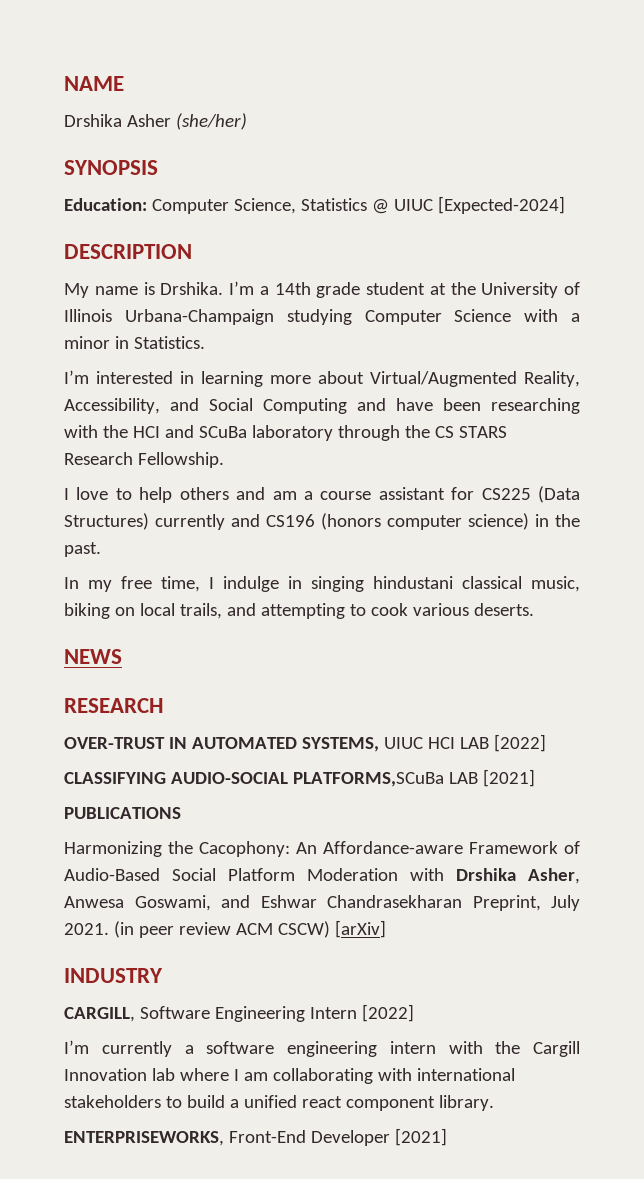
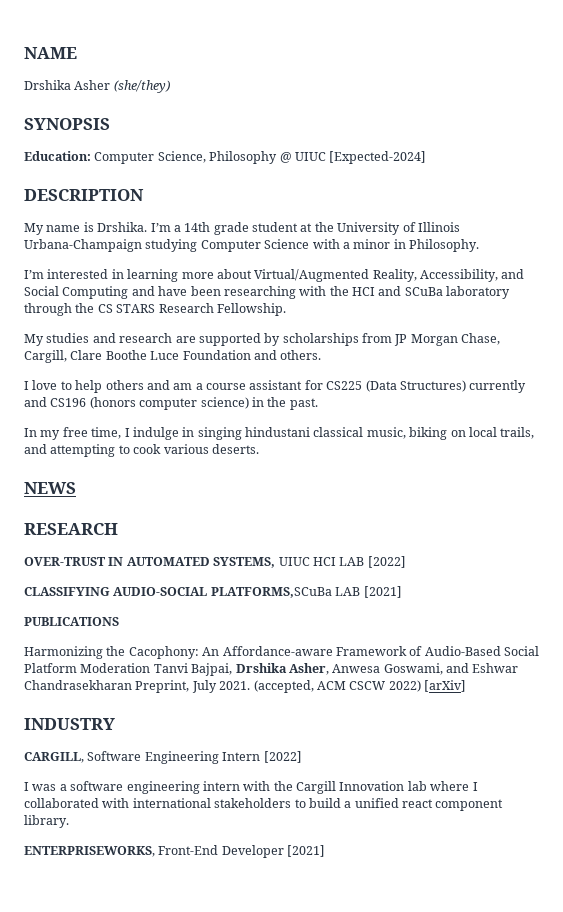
- Drshika Asher (she/her)
+ Drshika Asher (she/they)
- Education: Computer Science, Statistics @ UIUC [Expected-2024]
+ Education: Computer Science, Philosophy @ UIUC [Expected-2024]
- I’m a 14th grade student at the University of Illinois Urbana-Champaign studying Computer Science with a minor in Statistics.
+ I’m a 14th grade student at the University of Illinois Urbana-Champaign studying Computer Science with a minor in Philosophy.
+ My studies and research are supported by scholarships from JP Morgan Chase, Cargill, Clare Boothe Luce Foundation and others.
- Harmonizing the Cacophony: An Affordance-aware Framework of Audio-Based Social Platform Moderation with Drshika Asher, Anwesa Goswami, and Eshwar Chandrasekharan Preprint, July 2021.
+ Harmonizing the Cacophony: An Affordance-aware Framework of Audio-Based Social Platform Moderation Tanvi Bajpai, Drshika Asher, Anwesa Goswami, and Eshwar Chandrasekharan Preprint, July 2021.
- (in peer review ACM CSCW) [arXiv]
+ (accepted, ACM CSCW 2022) [arXiv]
- I’m currently a software engineering intern with the Cargill Innovation lab where I am collaborating with international stakeholders to build a unified react component library.
+ I was a software engineering intern with the Cargill Innovation lab where I collaborated with international stakeholders to build a unified react component library.

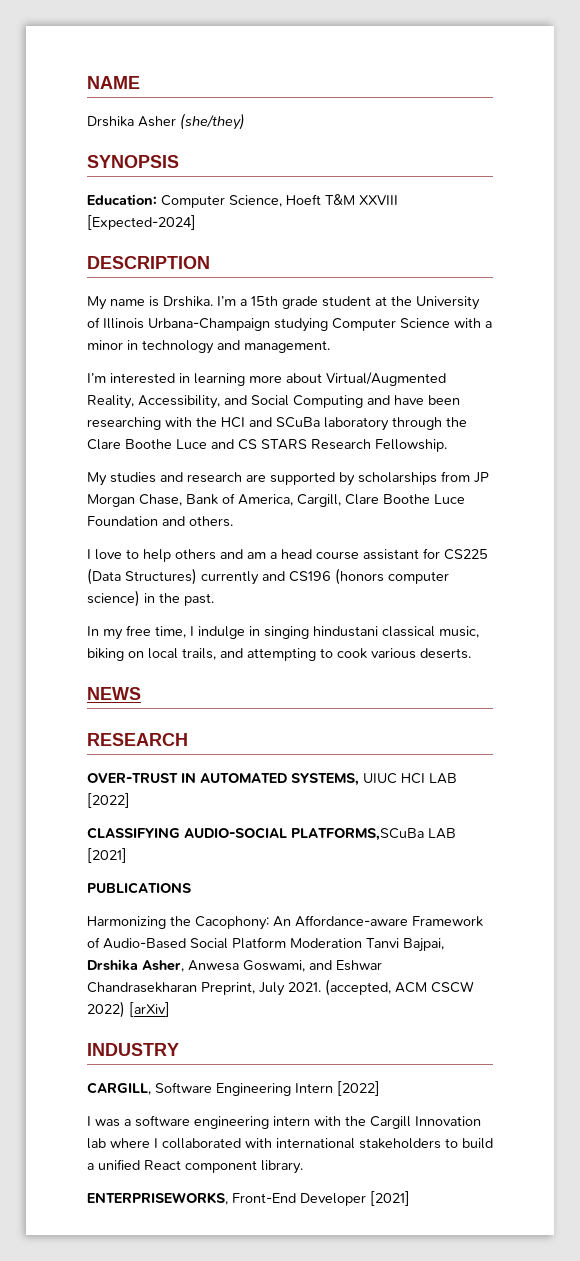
- Education: Computer Science, Philosophy @ UIUC [Expected-2024]
+ Education: Computer Science, Hoeft T&M XXVIII [Expected-2024]
- I’m a 14th grade student at the University of Illinois Urbana-Champaign studying Computer Science with a minor in Philosophy.
+ I’m a 15th grade student at the University of Illinois Urbana-Champaign studying Computer Science with a minor in technology and management.
- I’m interested in learning more about Virtual/Augmented Reality, Accessibility, and Social Computing and have been researching with the HCI and SCuBa laboratory through the CS STARS Research Fellowship.
+ I’m interested in learning more about Virtual/Augmented Reality, Accessibility, and Social Computing and have been researching with the HCI and SCuBa laboratory through the Clare Boothe Luce and CS STARS Research Fellowship.
- My studies and research are supported by scholarships from JP Morgan Chase, Cargill, Clare Boothe Luce Foundation and others.
+ My studies and research are supported by scholarships from JP Morgan Chase, Bank of America, Cargill, Clare Boothe Luce Foundation and others.
- I love to help others and am a course assistant for CS225 (Data Structures) currently and CS196 (honors computer science) in the past.
+ I love to help others and am a head course assistant for CS225 (Data Structures) currently and CS196 (honors computer science) in the past.
- I was a software engineering intern with the Cargill Innovation lab where I collaborated with international stakeholders to build a unified react component library.
+ I was a software engineering intern with the Cargill Innovation lab where I collaborated with international stakeholders to build a unified React component library.

